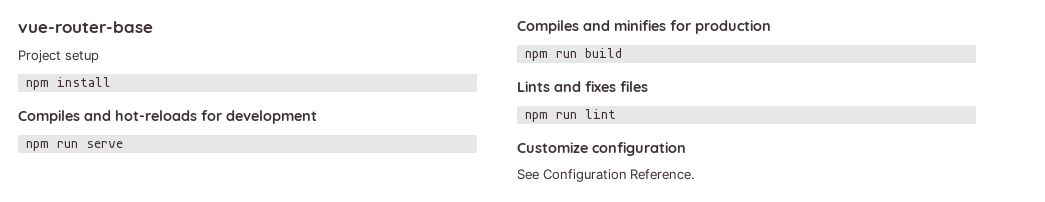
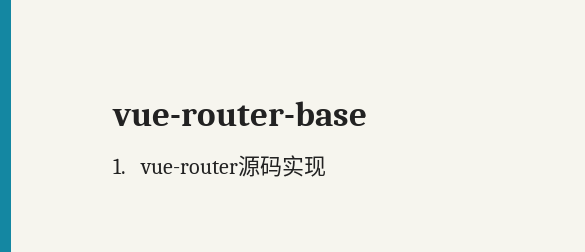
- Project setup
- npm install
- Compiles and hot-reloads for development
- npm run serve
- Compiles and minifies for production
- npm run build
- Lints and fixes files
- npm run lint
- Customize configuration
- See Configuration Reference.
+ 1. vue-router源码实现

